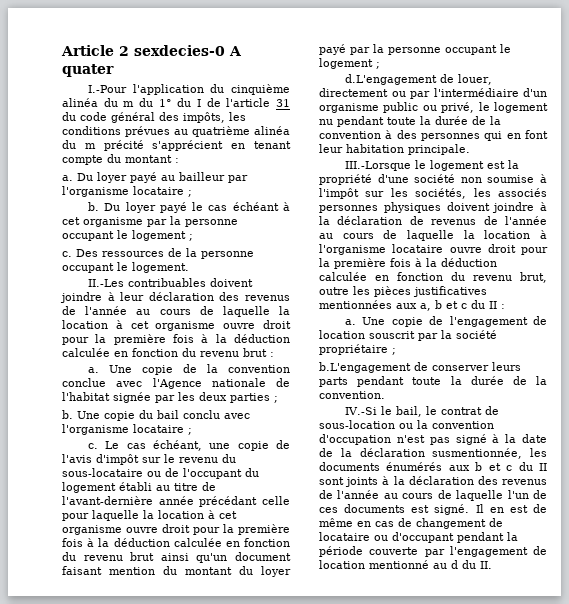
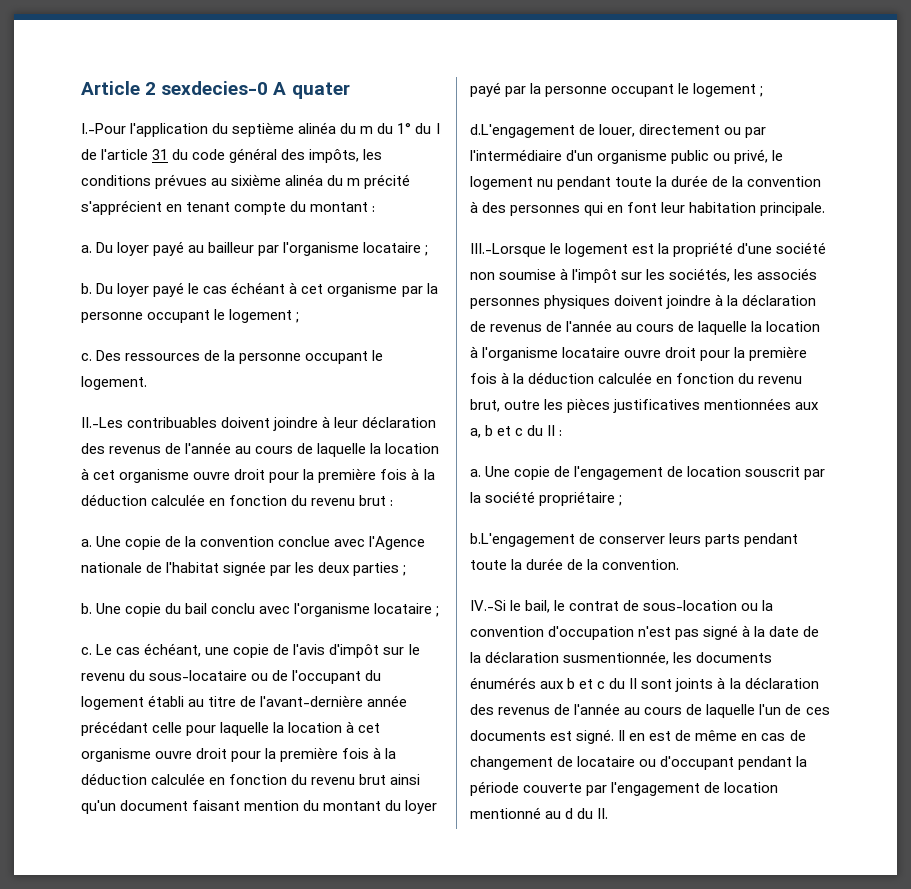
- I.-Pour l'application du cinquième alinéa du m du 1° du I de l'article 31 du code général des impôts, les conditions prévues au quatrième alinéa du m précité s'apprécient en tenant compte du montant :
+ I.-Pour l'application du septième alinéa du m du 1° du I de l'article 31 du code général des impôts, les conditions prévues au sixième alinéa du m précité s'apprécient en tenant compte du montant :

